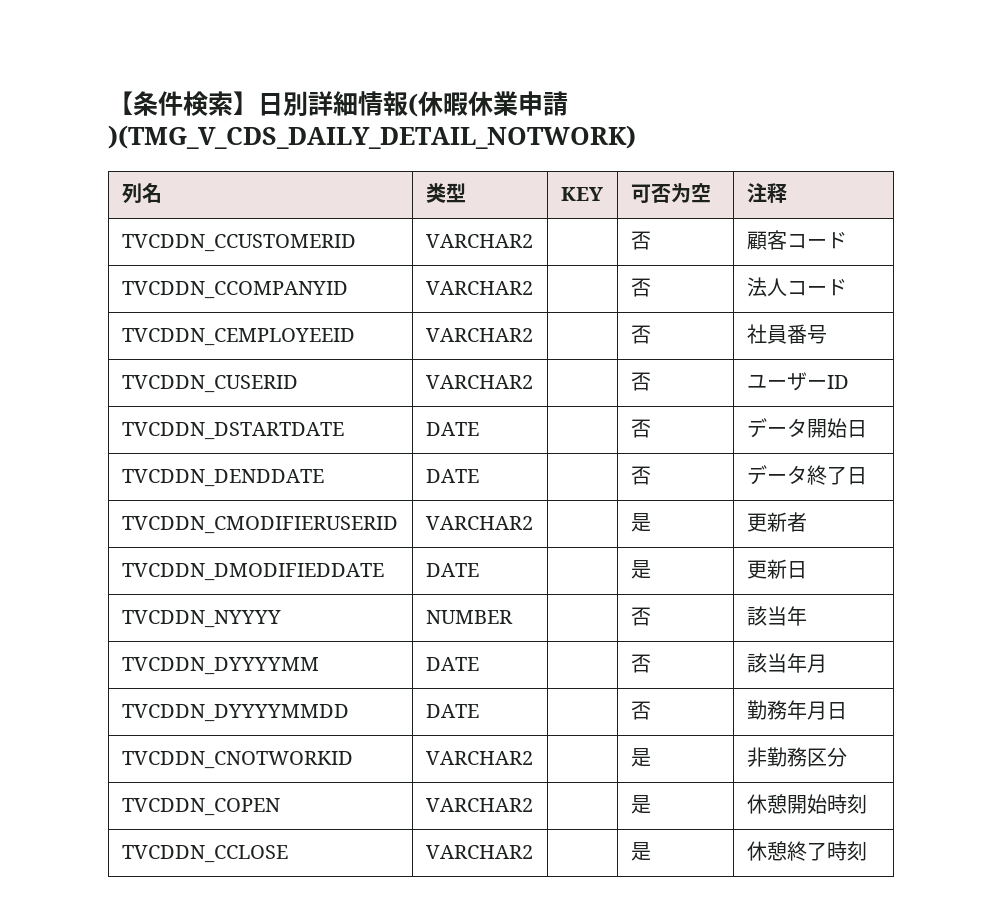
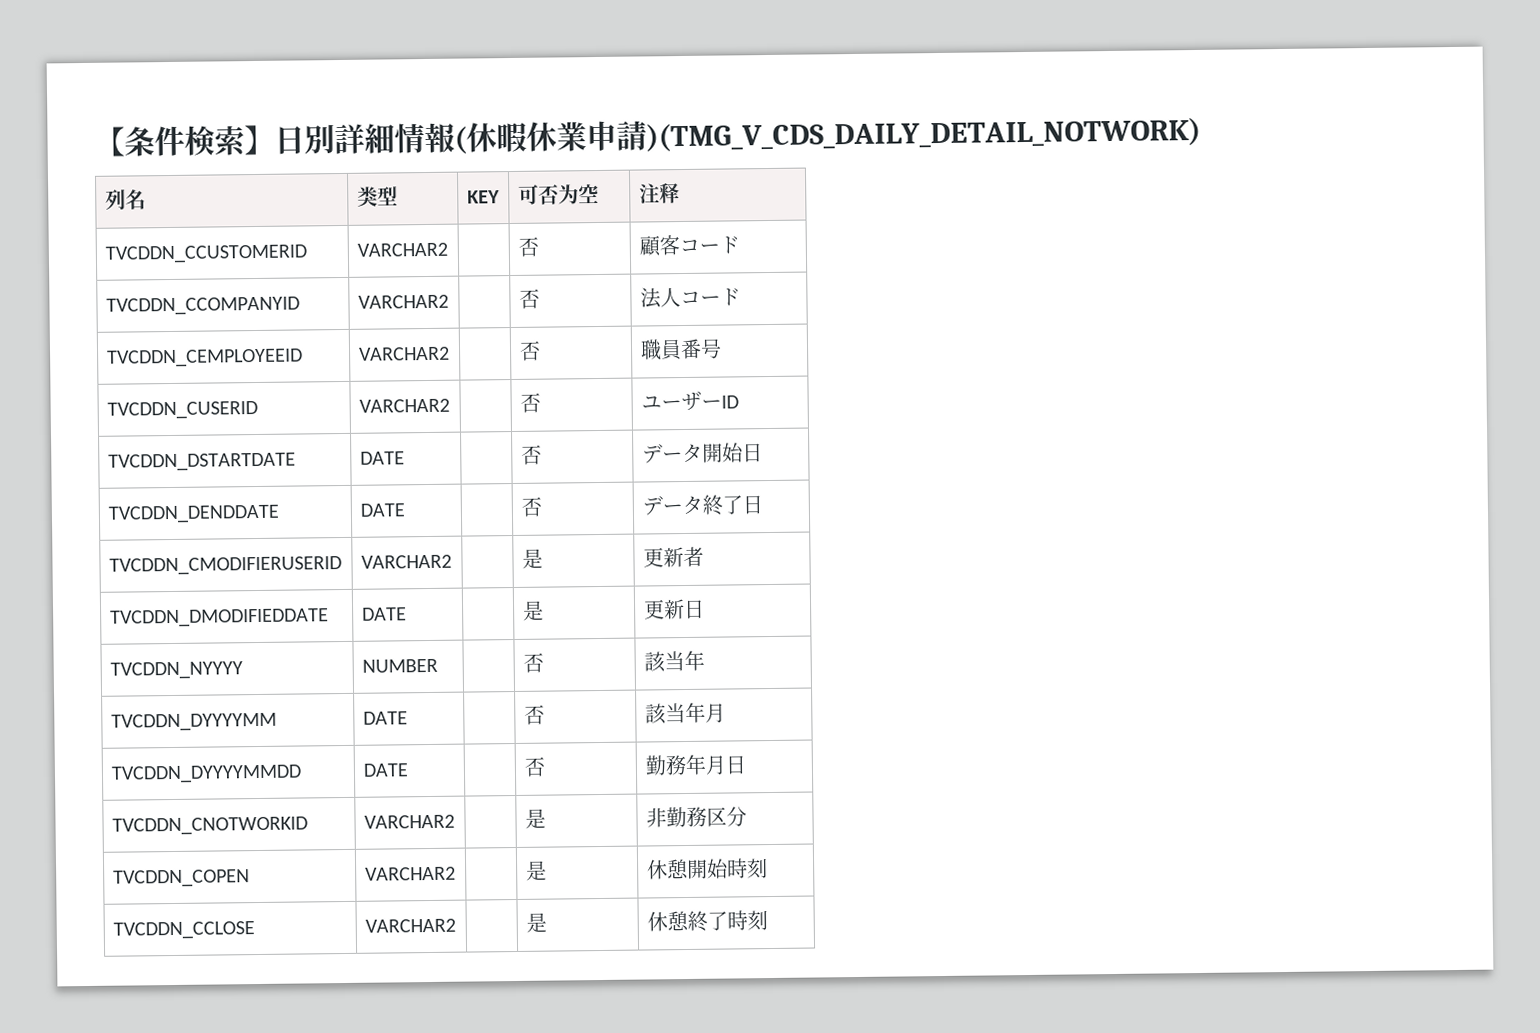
- TVCDDN_CEMPLOYEEID | VARCHAR2 | | 否 | 社員番号
+ TVCDDN_CEMPLOYEEID | VARCHAR2 | | 否 | 職員番号

